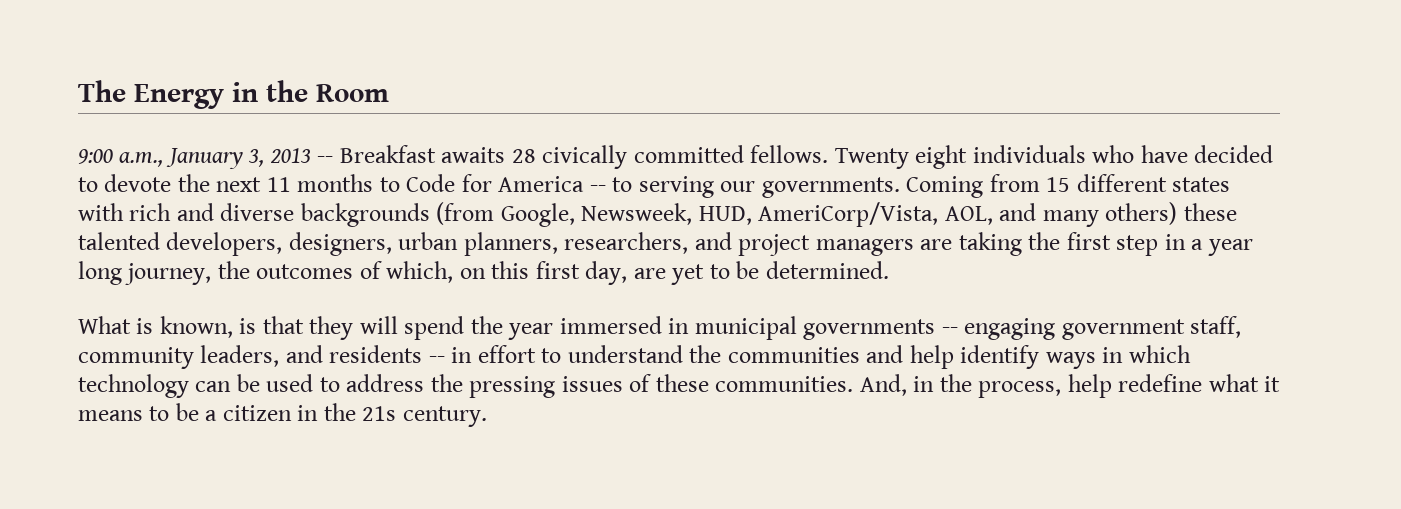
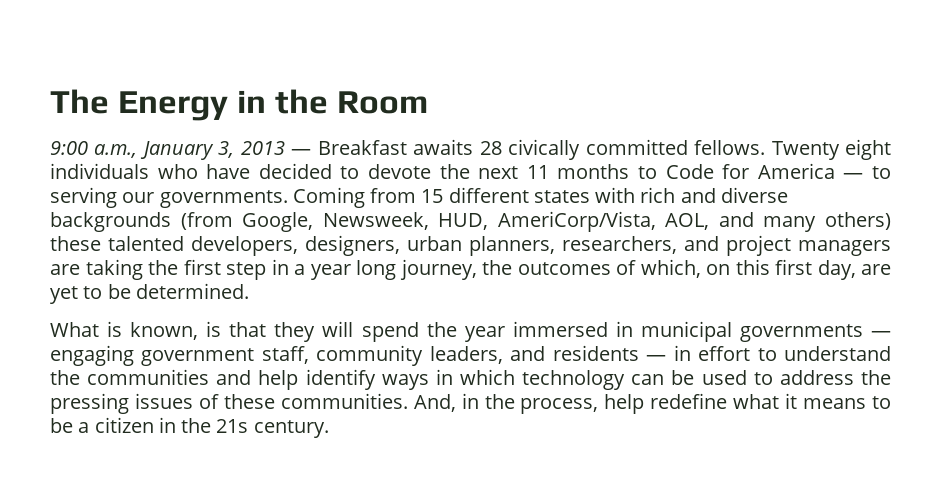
- 9:00 a.m., January 3, 2013 -- Breakfast awaits 28 civically committed fellows.
+ 9:00 a.m., January 3, 2013 — Breakfast awaits 28 civically committed fellows.
- Twenty eight individuals who have decided to devote the next 11 months to Code for America -- to serving our governments.
+ Twenty eight individuals who have decided to devote the next 11 months to Code for America — to serving our governments.
- What is known, is that they will spend the year immersed in municipal governments -- engaging government staff, community leaders, and residents -- in effort to understand the communities and help identify ways in which technology can be used to address the pressing issues of these communities.
+ What is known, is that they will spend the year immersed in municipal governments — engaging government staff, community leaders, and residents — in effort to understand the communities and help identify ways in which technology can be used to address the pressing issues of these communities.

